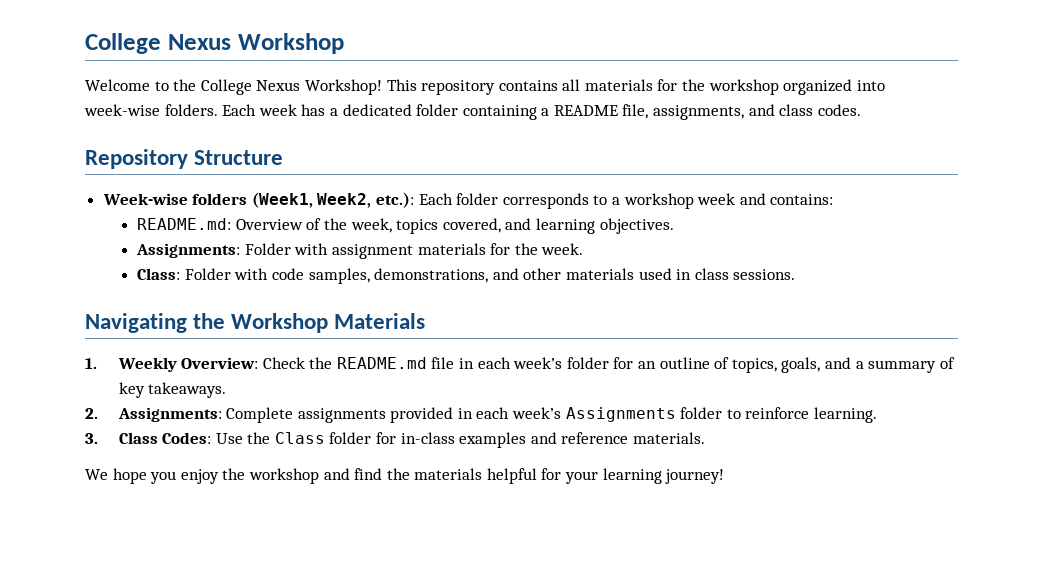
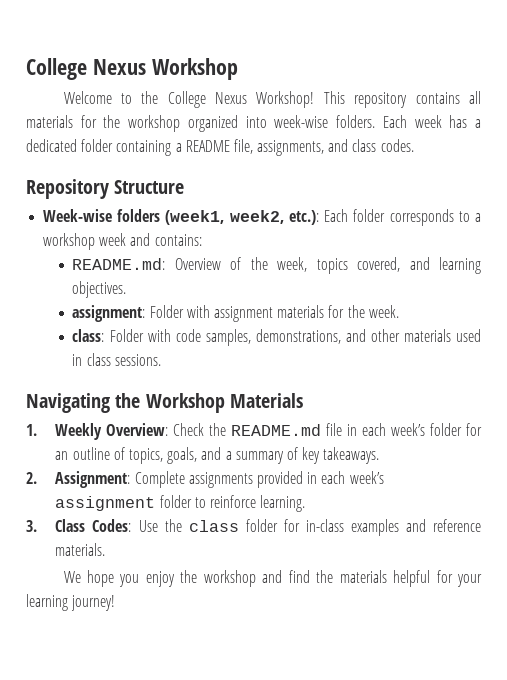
- Week-wise folders (Week1, Week2, etc.): Each folder corresponds to a workshop week and contains:
+ Week-wise folders (week1, week2, etc.): Each folder corresponds to a workshop week and contains:
- Assignments: Folder with assignment materials for the week.
+ assignment: Folder with assignment materials for the week.
- Class: Folder with code samples, demonstrations, and other materials used in class sessions.
+ class: Folder with code samples, demonstrations, and other materials used in class sessions.
- 2. Assignments: Complete assignments provided in each week’s Assignments folder to reinforce learning.
+ 2. Assignment: Complete assignments provided in each week’s assignment folder to reinforce learning.
- 3. Class Codes: Use the Class folder for in-class examples and reference materials.
+ 3. Class Codes: Use the class folder for in-class examples and reference materials.

